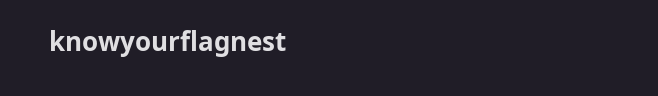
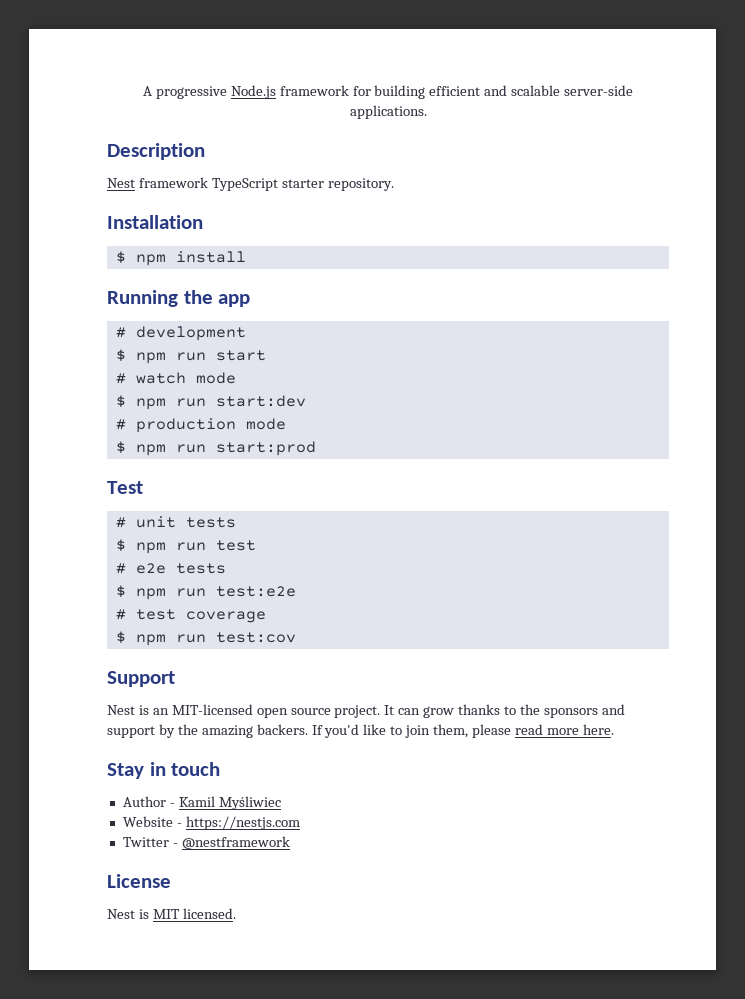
- knowyourflagnest
+ A progressive Node.js framework for building efficient and scalable server-side applications.
+ Description
+ Nest framework TypeScript starter repository.
+ Installation
+ $ npm install
+ Running the app
+ # development
+ $ npm run start
+ # watch mode
+ $ npm run start:dev
+ # production mode
+ $ npm run start:prod
+ Test
+ # unit tests
+ $ npm run test
+ # e2e tests
+ $ npm run test:e2e
+ # test coverage
+ $ npm run test:cov
+ Support
+ Nest is an MIT-licensed open source project. It can grow thanks to the sponsors and support by the amazing backers. If you'd like to join them, please read more here.
+ Stay in touch
+ Author - Kamil Myśliwiec
+ Website - https://nestjs.com
+ Twitter - @nestframework
+ License
+ Nest is MIT licensed.

